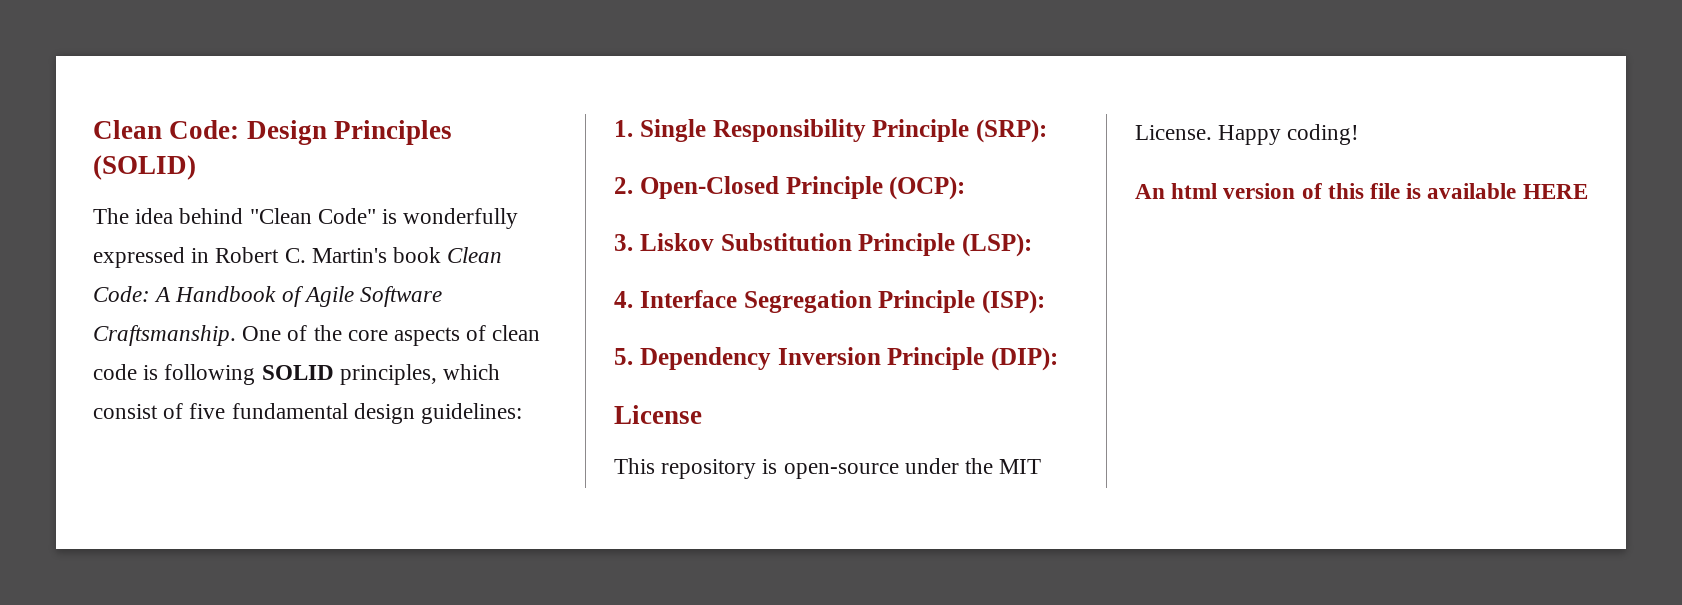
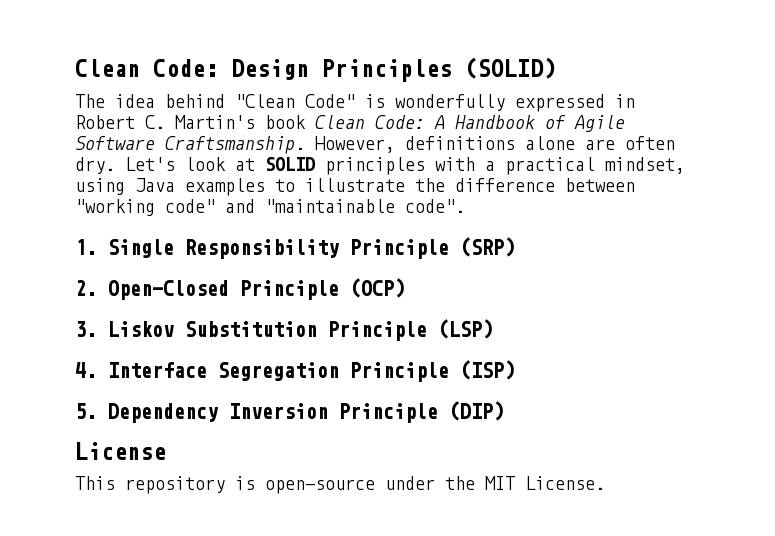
- One of the core aspects of clean code is following SOLID principles, which consist of five fundamental design guidelines:
+ However, definitions alone are often dry. Let's look at SOLID principles with a practical mindset, using Java examples to illustrate the difference between "working code" and "maintainable code".
- 1. Single Responsibility Principle (SRP):
+ 1. Single Responsibility Principle (SRP)
- 2. Open-Closed Principle (OCP):
+ 2. Open-Closed Principle (OCP)
- 3. Liskov Substitution Principle (LSP):
+ 3. Liskov Substitution Principle (LSP)
- 4. Interface Segregation Principle (ISP):
+ 4. Interface Segregation Principle (ISP)
- 5. Dependency Inversion Principle (DIP):
+ 5. Dependency Inversion Principle (DIP)
- Happy coding!
- An html version of this file is available HERE

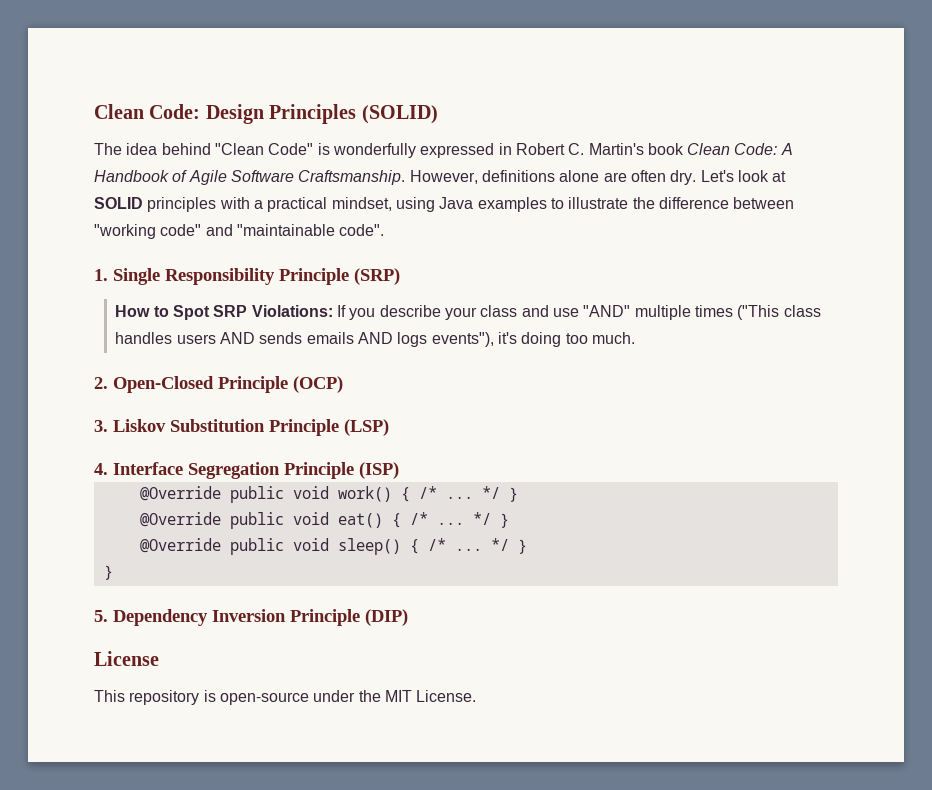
+ How to Spot SRP Violations: If you describe your class and use "AND" multiple times ("This class handles users AND sends emails AND logs events"), it's doing too much.
+ @Override public void work() { /* ... */ }
+ @Override public void eat() { /* ... */ }
+ @Override public void sleep() { /* ... */ }
+ }

